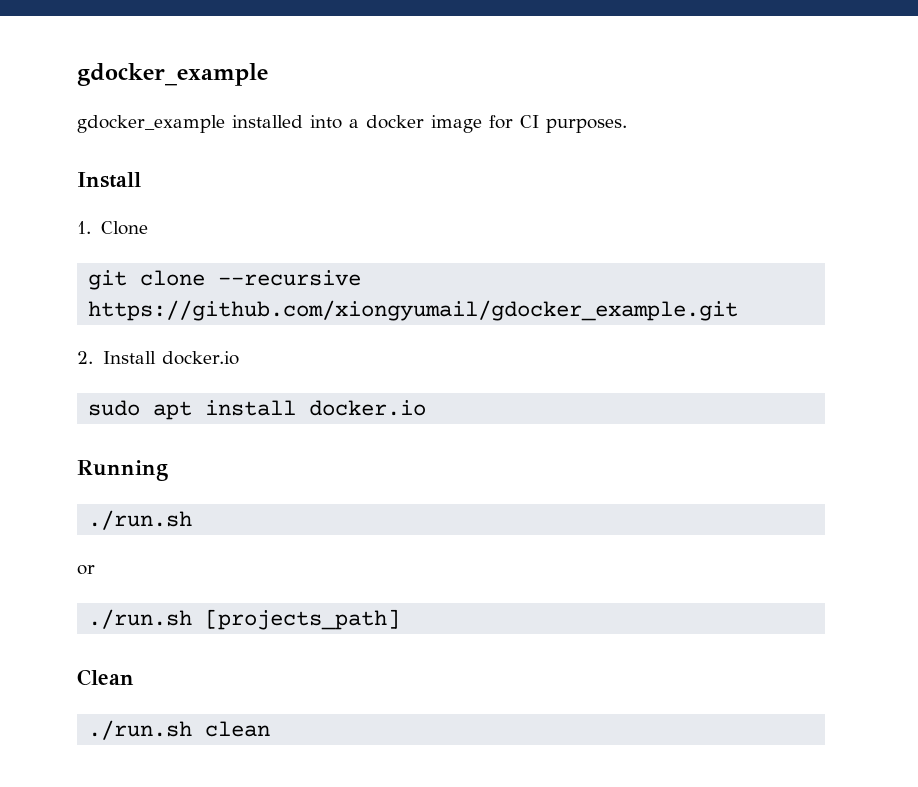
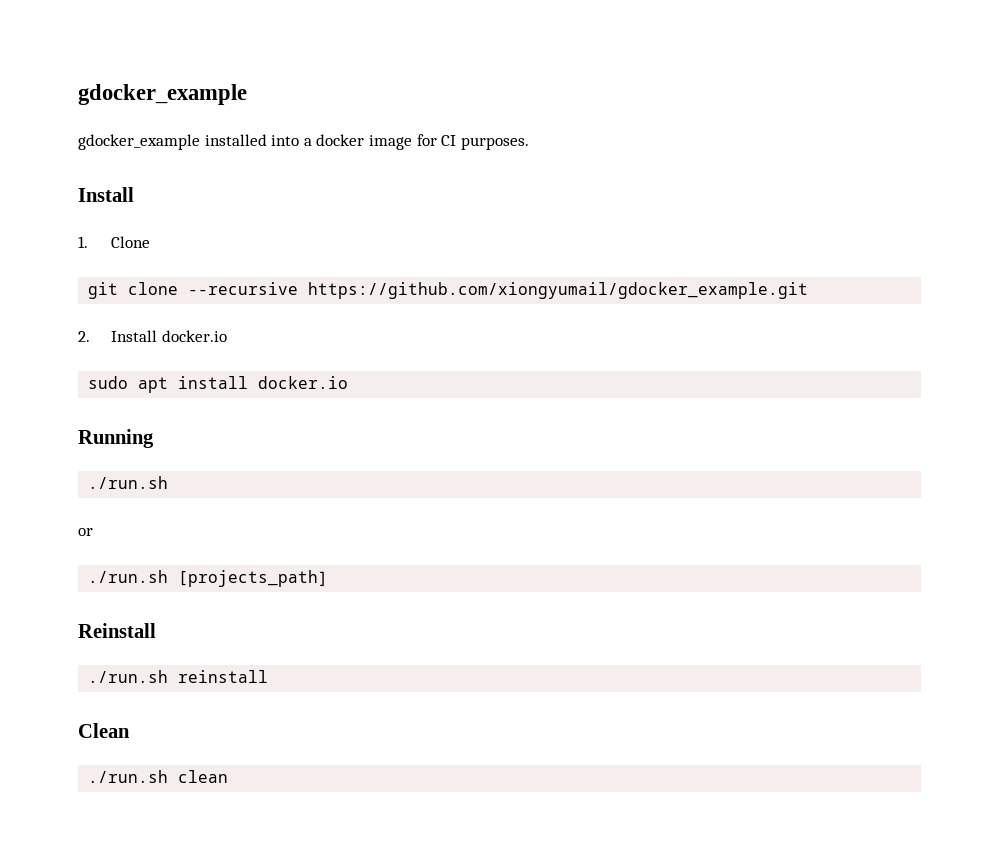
+ Reinstall
+ ./run.sh reinstall

